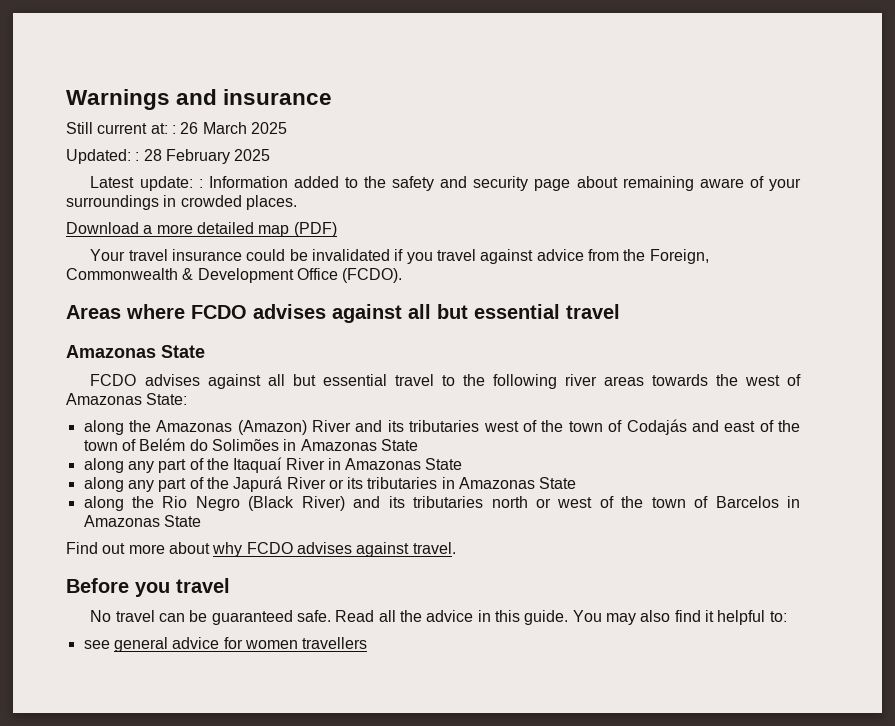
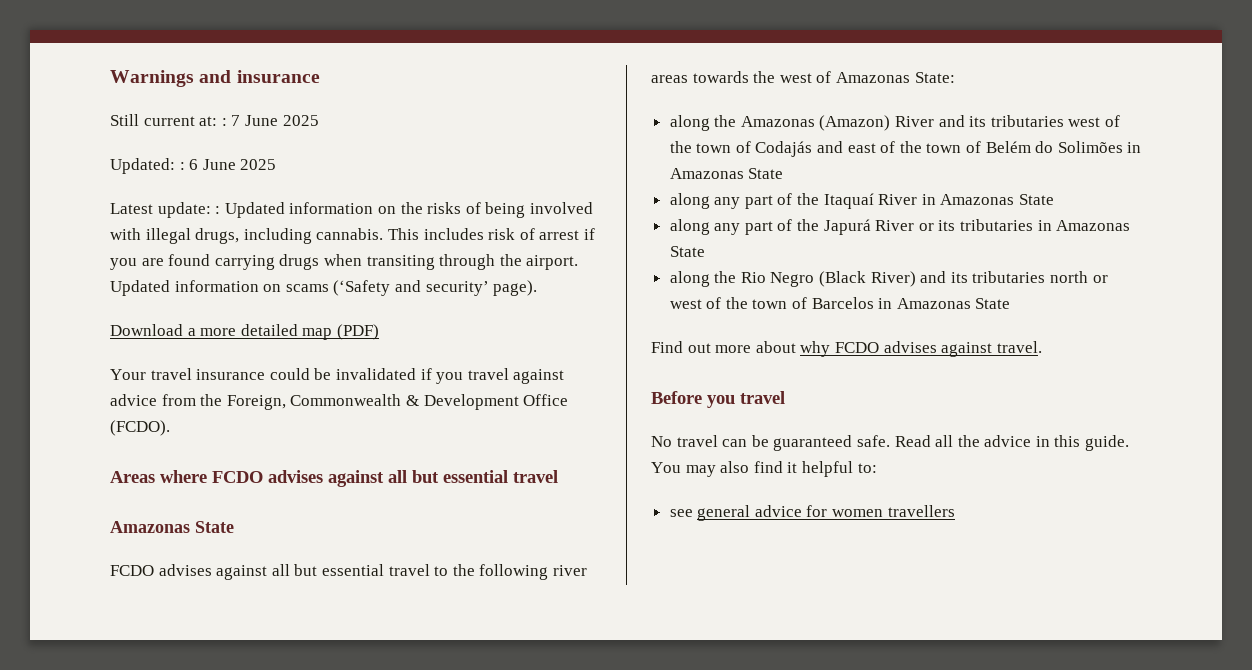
- Still current at: : 26 March 2025
+ Still current at: : 7 June 2025
- Updated: : 28 February 2025
+ Updated: : 6 June 2025
- Latest update: : Information added to the safety and security page about remaining aware of your surroundings in crowded places.
+ Latest update: : Updated information on the risks of being involved with illegal drugs, including cannabis. This includes risk of arrest if you are found carrying drugs when transiting through the airport. Updated information on scams (‘Safety and security’ page).

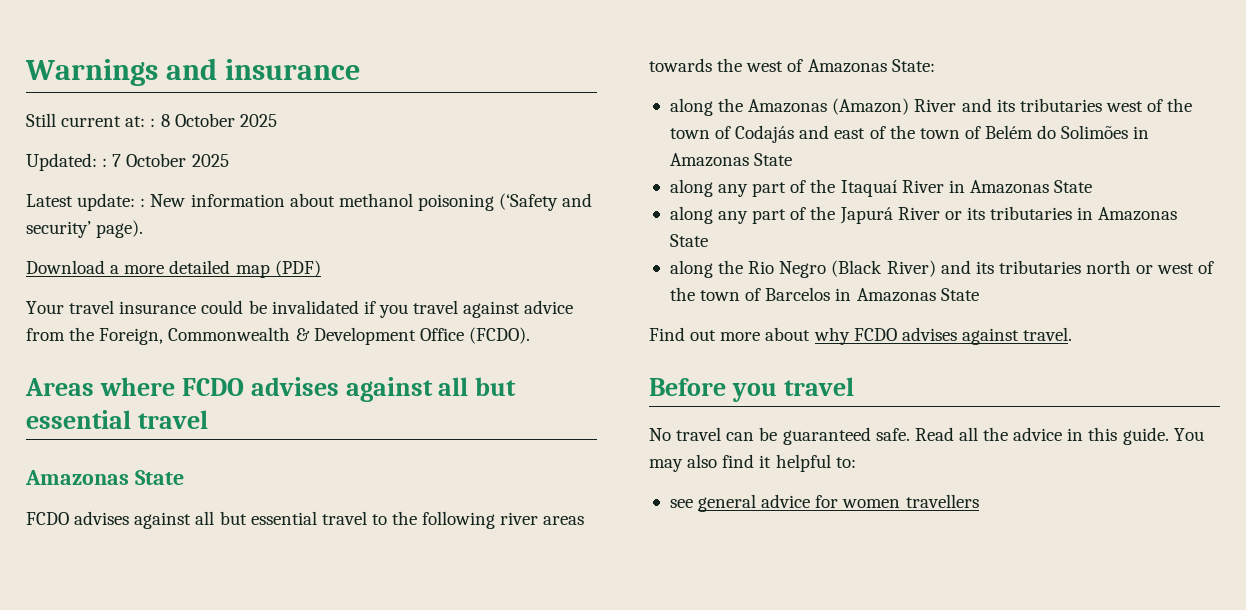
- Still current at: : 7 June 2025
+ Still current at: : 8 October 2025
- Updated: : 6 June 2025
+ Updated: : 7 October 2025
- Latest update: : Updated information on the risks of being involved with illegal drugs, including cannabis. This includes risk of arrest if you are found carrying drugs when transiting through the airport. Updated information on scams (‘Safety and security’ page).
+ Latest update: : New information about methanol poisoning (‘Safety and security’ page).

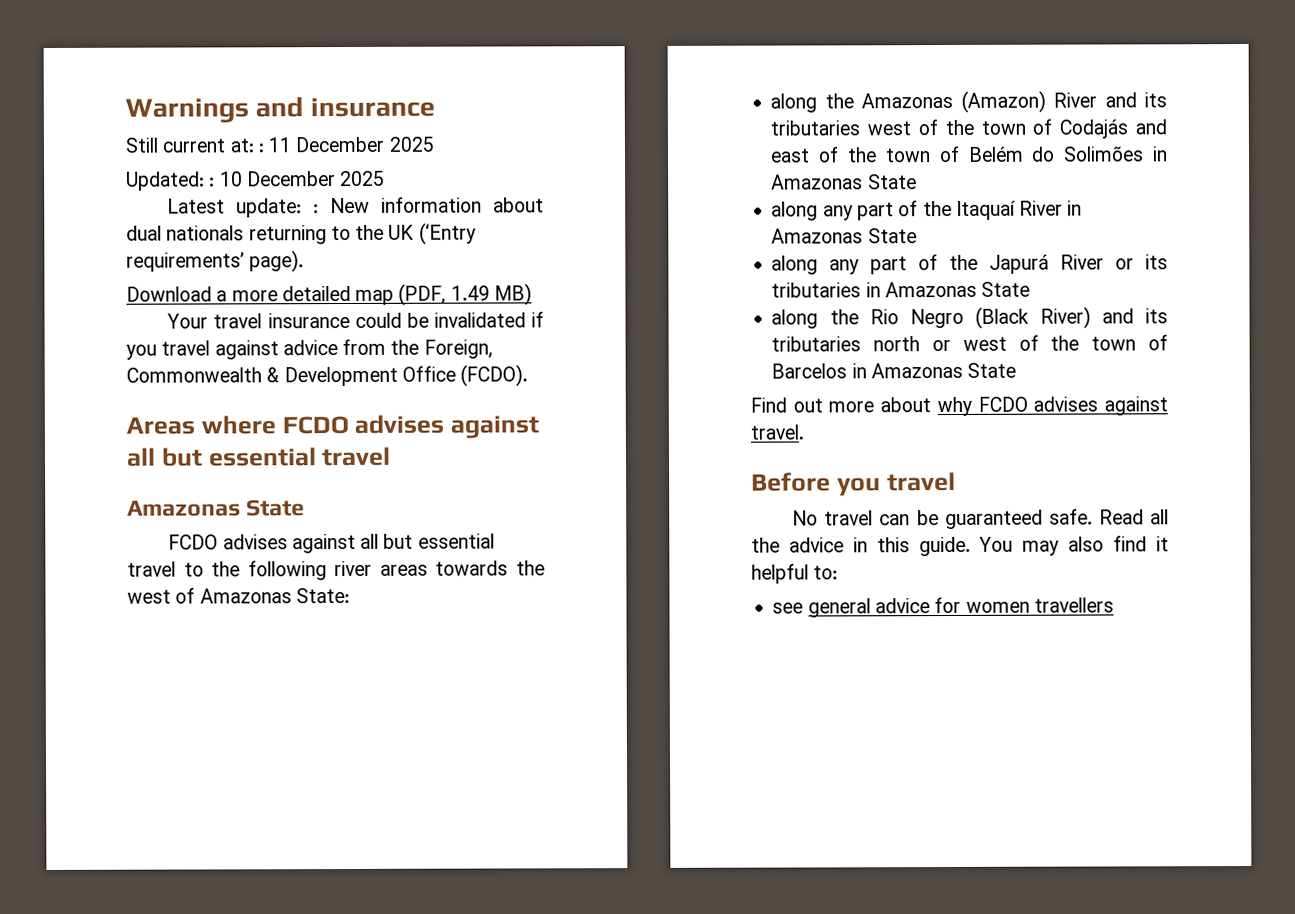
- Still current at: : 8 October 2025
+ Still current at: : 11 December 2025
- Updated: : 7 October 2025
+ Updated: : 10 December 2025
- Latest update: : New information about methanol poisoning (‘Safety and security’ page).
+ Latest update: : New information about dual nationals returning to the UK (‘Entry requirements’ page).
- Download a more detailed map (PDF)
+ Download a more detailed map (PDF, 1.49 MB)

